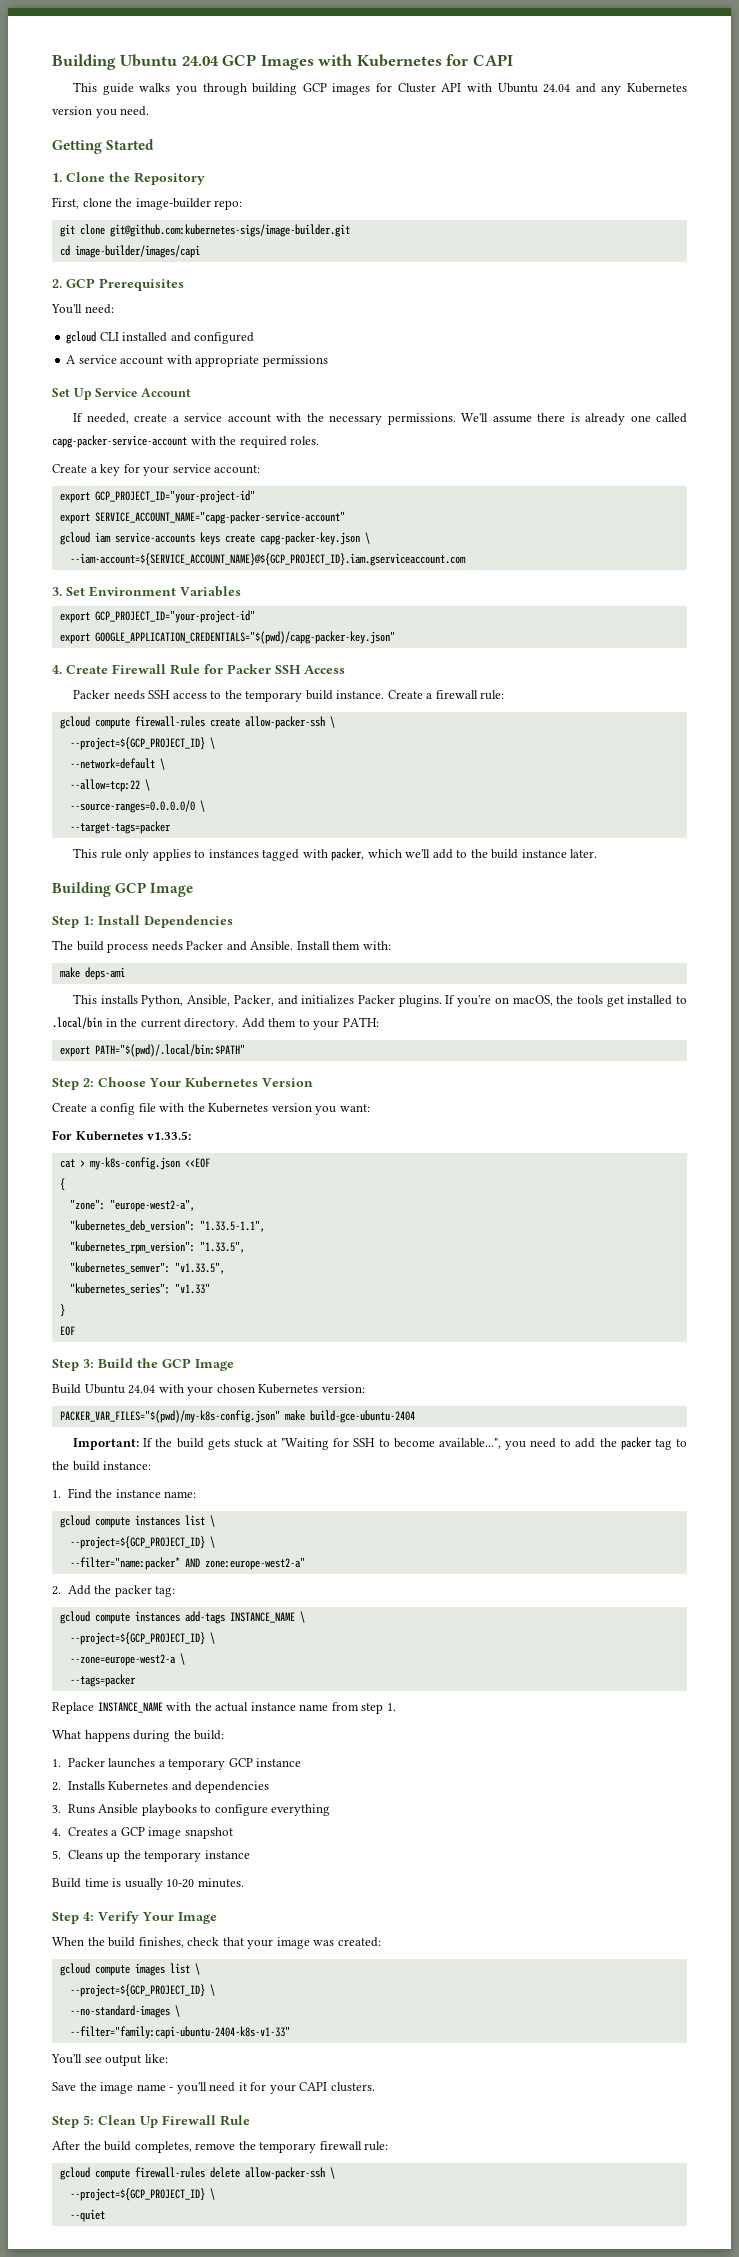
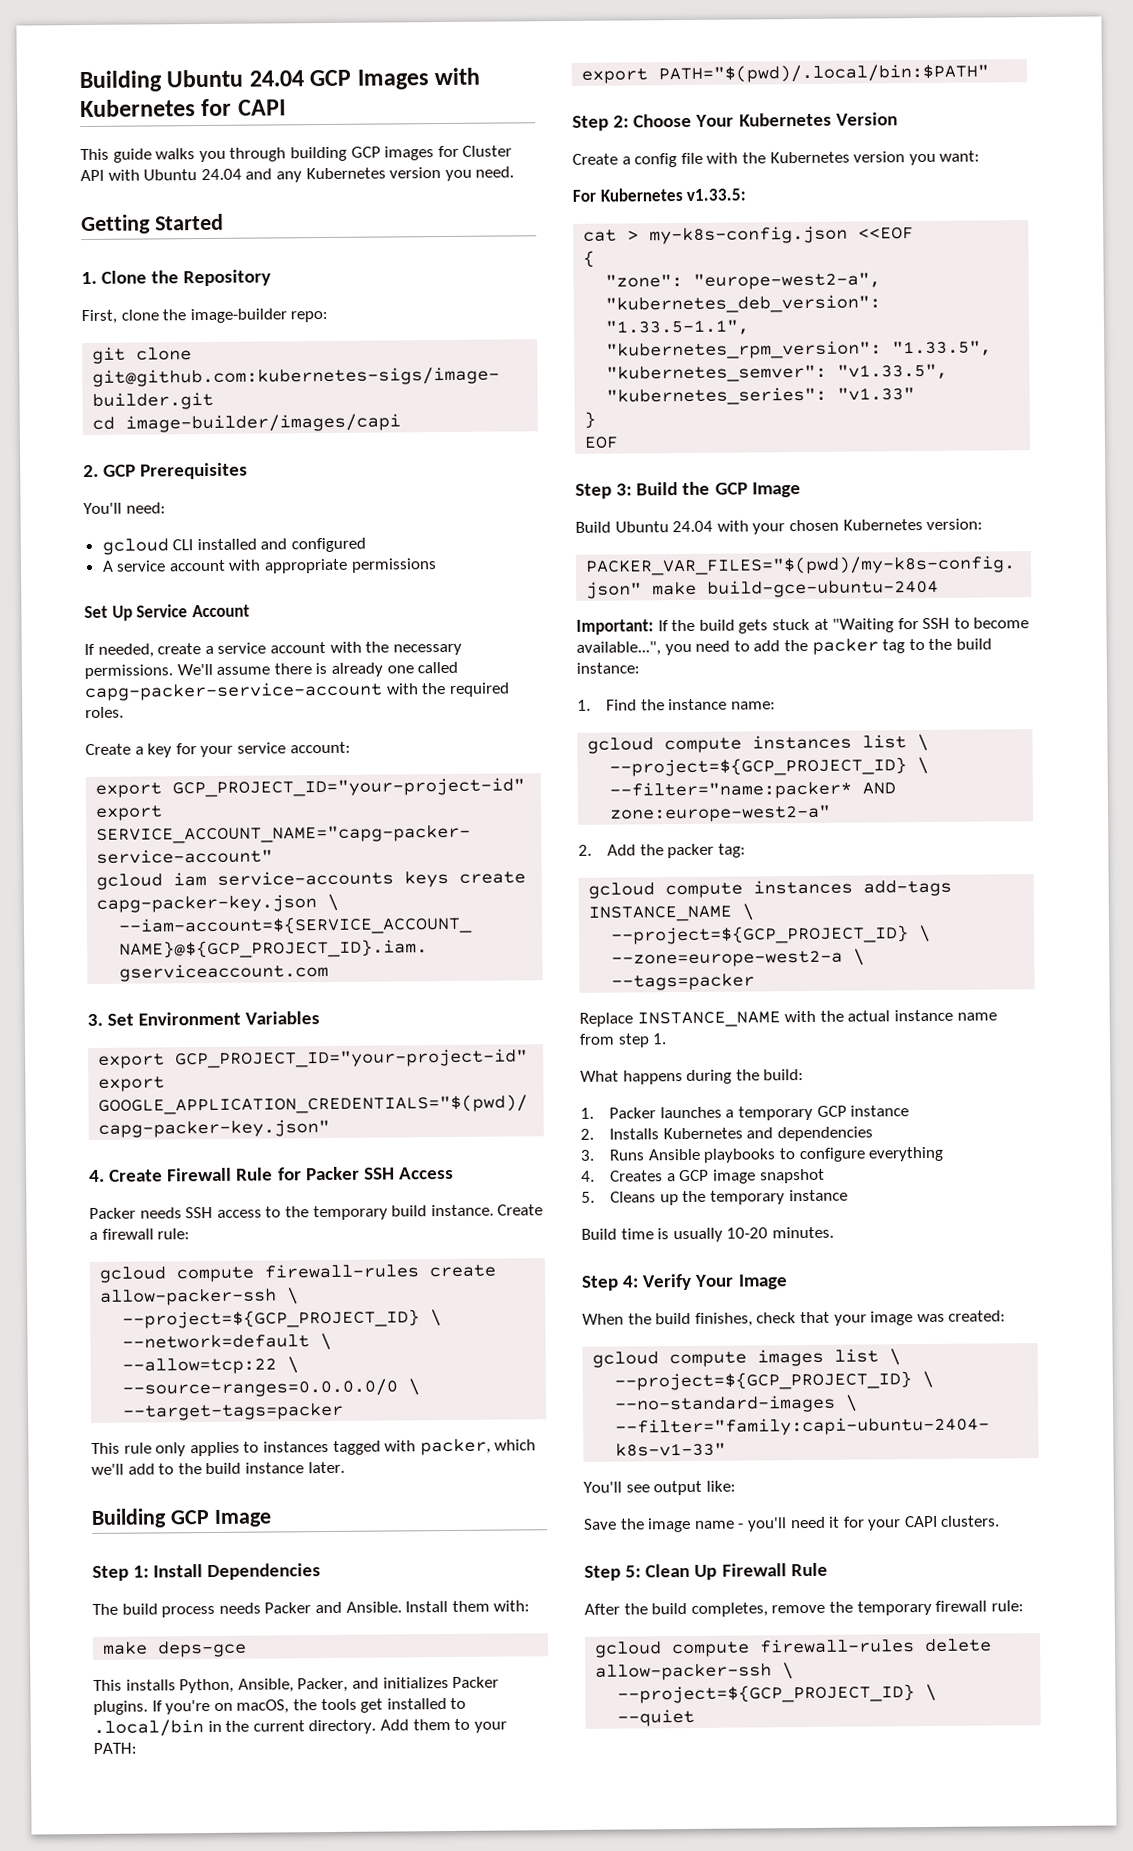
- make deps-ami
+ make deps-gce

